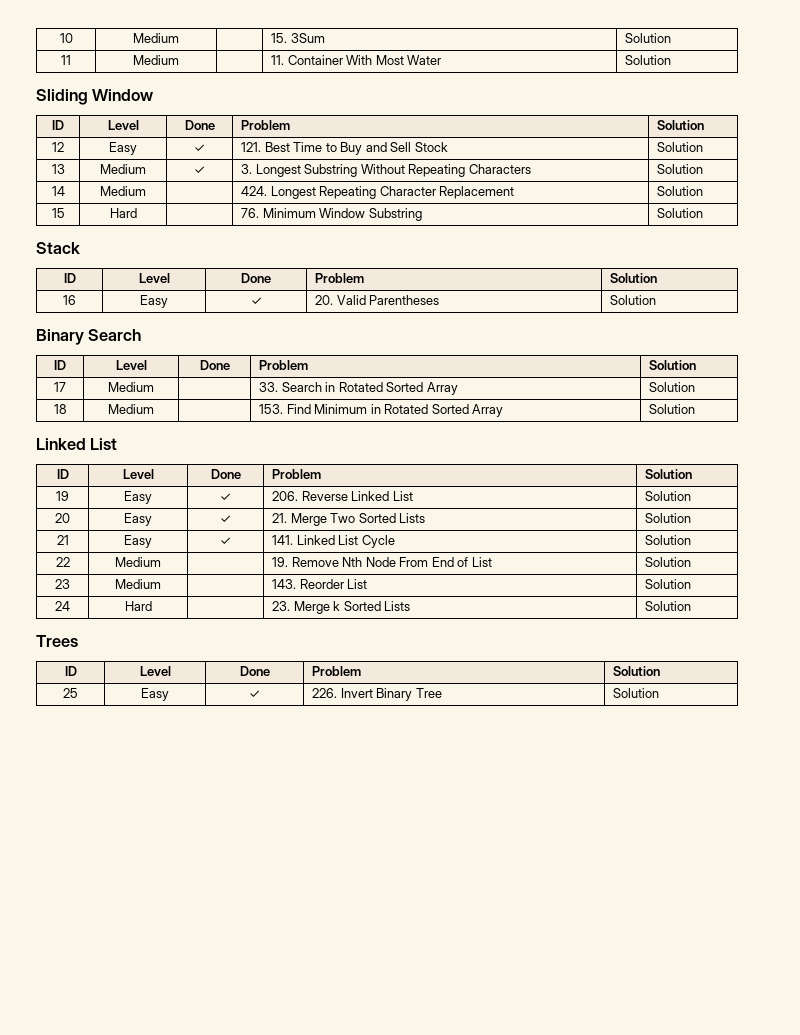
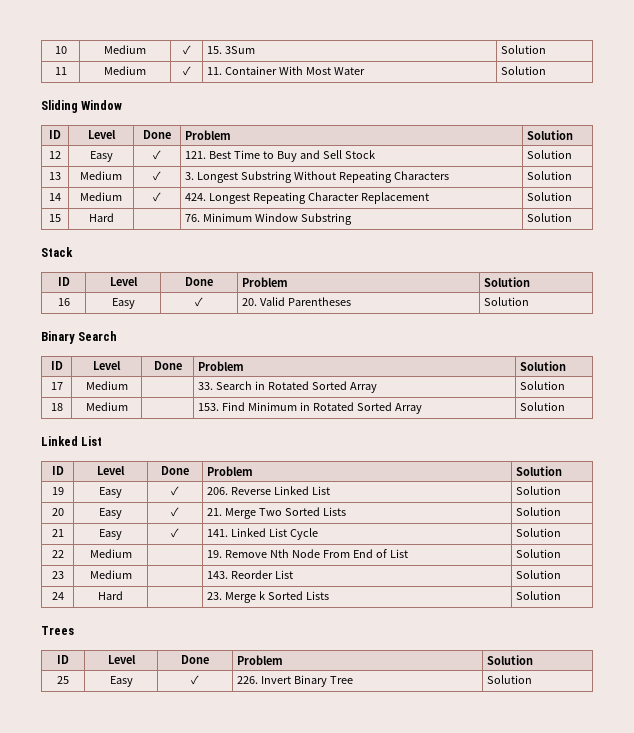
- 10 | Medium | | 15. 3Sum | Solution
+ 10 | Medium | ✓ | 15. 3Sum | Solution
- 11 | Medium | | 11. Container With Most Water | Solution
+ 11 | Medium | ✓ | 11. Container With Most Water | Solution
- 14 | Medium | | 424. Longest Repeating Character Replacement | Solution
+ 14 | Medium | ✓ | 424. Longest Repeating Character Replacement | Solution

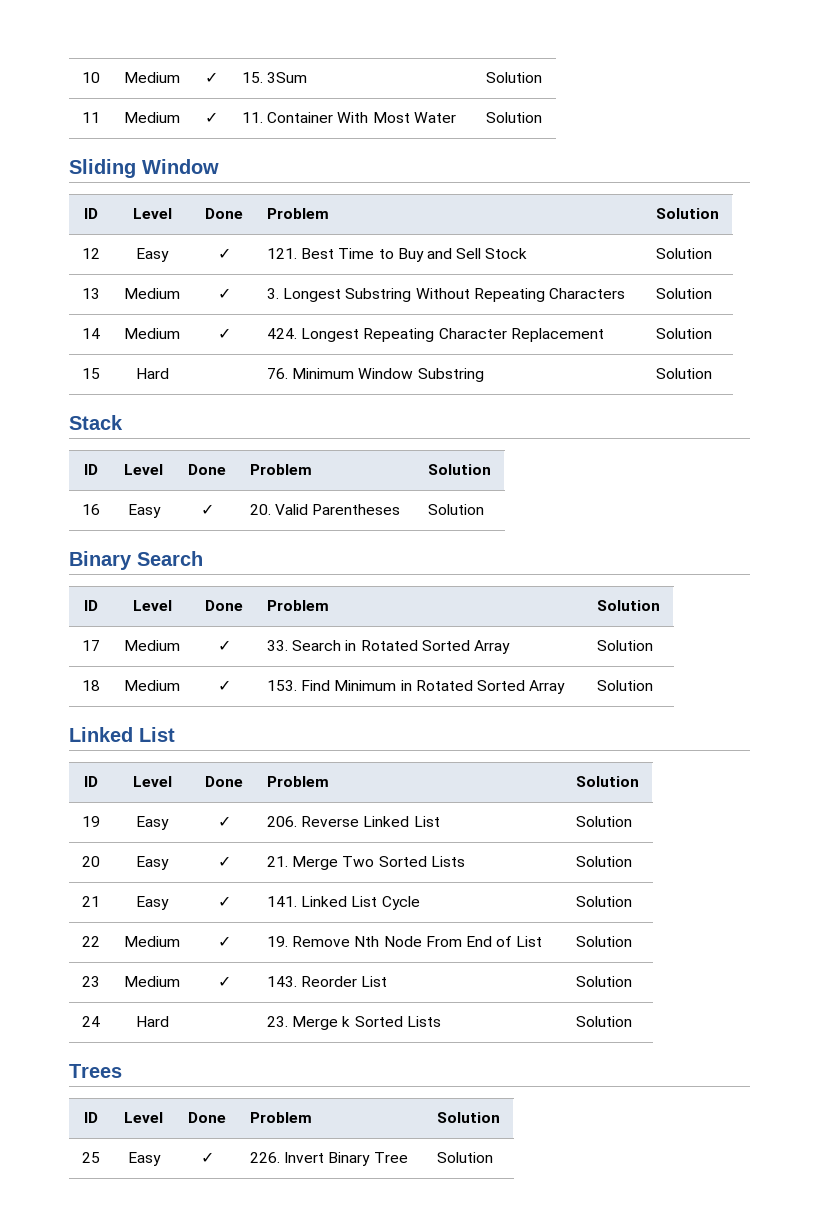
- 17 | Medium | | 33. Search in Rotated Sorted Array | Solution
+ 17 | Medium | ✓ | 33. Search in Rotated Sorted Array | Solution
- 18 | Medium | | 153. Find Minimum in Rotated Sorted Array | Solution
+ 18 | Medium | ✓ | 153. Find Minimum in Rotated Sorted Array | Solution
- 22 | Medium | | 19. Remove Nth Node From End of List | Solution
+ 22 | Medium | ✓ | 19. Remove Nth Node From End of List | Solution
- 23 | Medium | | 143. Reorder List | Solution
+ 23 | Medium | ✓ | 143. Reorder List | Solution

